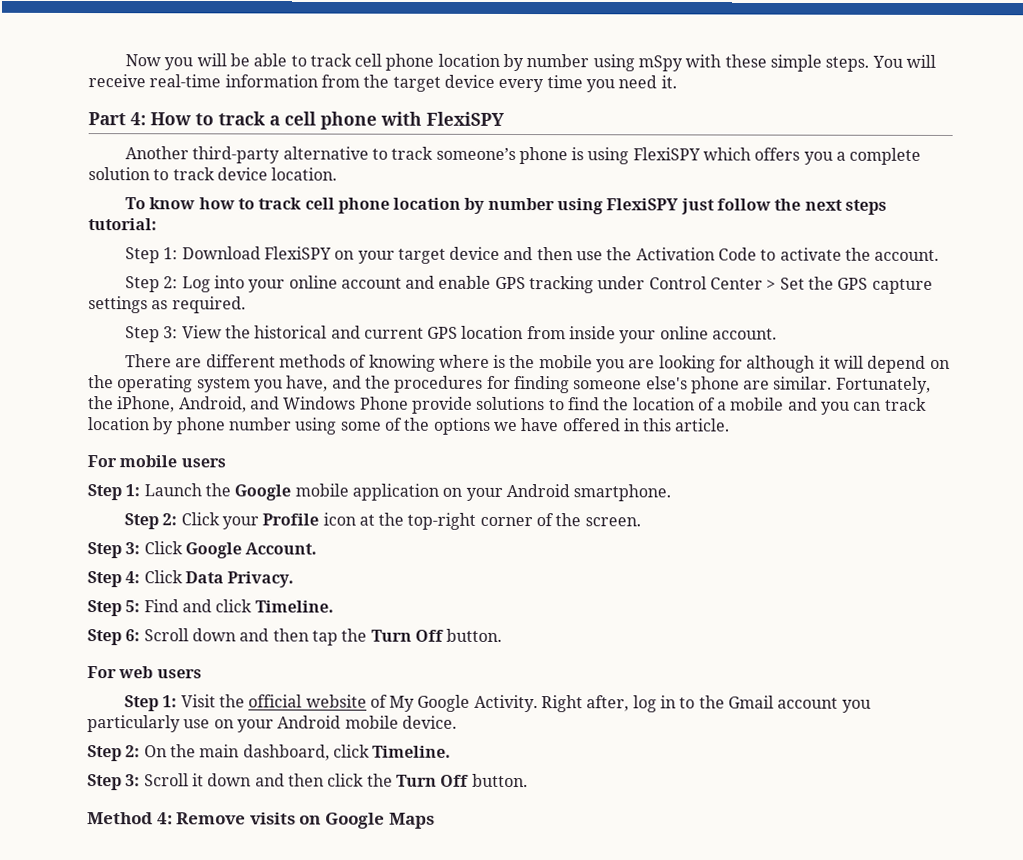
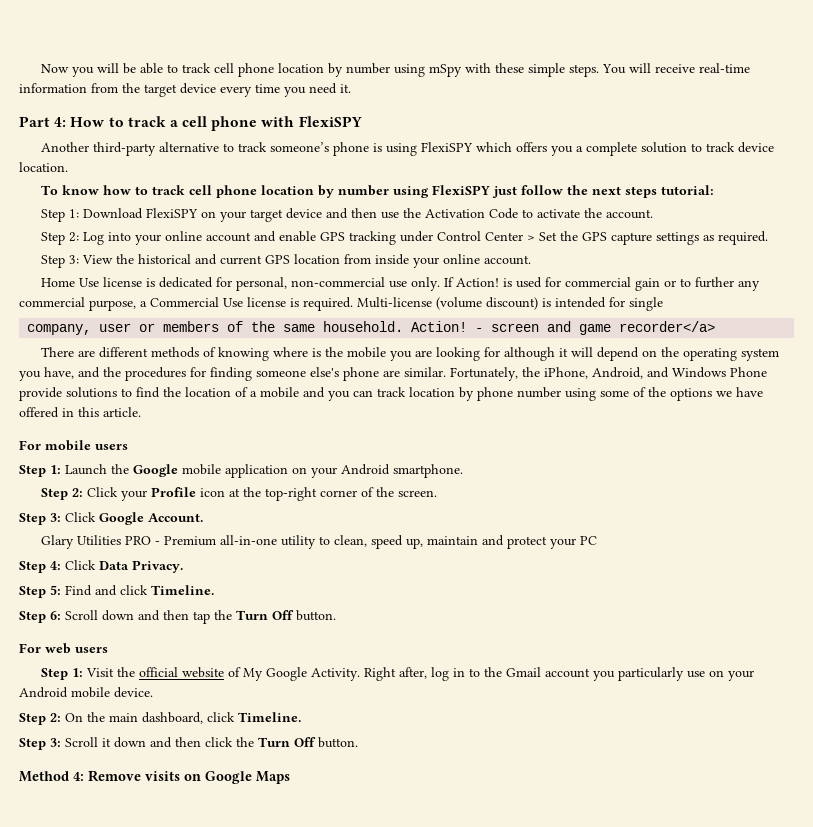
+ Home Use license is dedicated for personal, non-commercial use only. If Action! is used for commercial gain or to further any commercial purpose, a Commercial Use license is required. Multi-license (volume discount) is intended for single
+ company, user or members of the same household. Action! - screen and game recorder</a>
+ Glary Utilities PRO - Premium all-in-one utility to clean, speed up, maintain and protect your PC

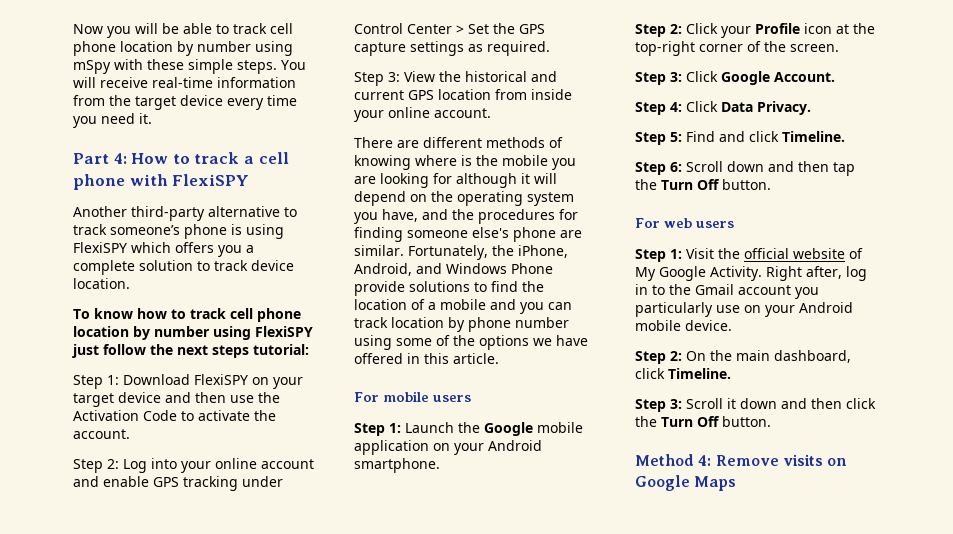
- Home Use license is dedicated for personal, non-commercial use only. If Action! is used for commercial gain or to further any commercial purpose, a Commercial Use license is required. Multi-license (volume discount) is intended for single
- company, user or members of the same household. Action! - screen and game recorder</a>
- Glary Utilities PRO - Premium all-in-one utility to clean, speed up, maintain and protect your PC

